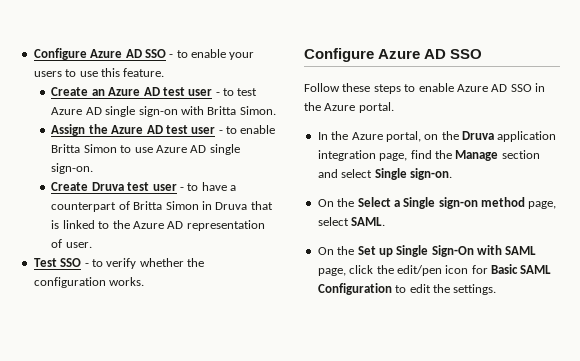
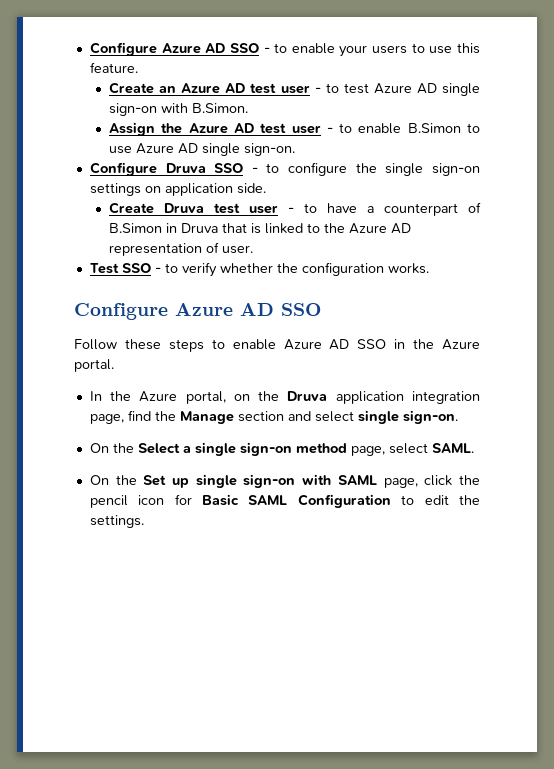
- Create an Azure AD test user - to test Azure AD single sign-on with Britta Simon.
+ Create an Azure AD test user - to test Azure AD single sign-on with B.Simon.
- Assign the Azure AD test user - to enable Britta Simon to use Azure AD single sign-on.
+ Assign the Azure AD test user - to enable B.Simon to use Azure AD single sign-on.
+ Configure Druva SSO - to configure the single sign-on settings on application side.
- Create Druva test user - to have a counterpart of Britta Simon in Druva that is linked to the Azure AD representation of user.
+ Create Druva test user - to have a counterpart of B.Simon in Druva that is linked to the Azure AD representation of user.
- In the Azure portal, on the Druva application integration page, find the Manage section and select Single sign-on.
+ In the Azure portal, on the Druva application integration page, find the Manage section and select single sign-on.
- On the Select a Single sign-on method page, select SAML.
+ On the Select a single sign-on method page, select SAML.
- On the Set up Single Sign-On with SAML page, click the edit/pen icon for Basic SAML Configuration to edit the settings.
+ On the Set up single sign-on with SAML page, click the pencil icon for Basic SAML Configuration to edit the settings.

